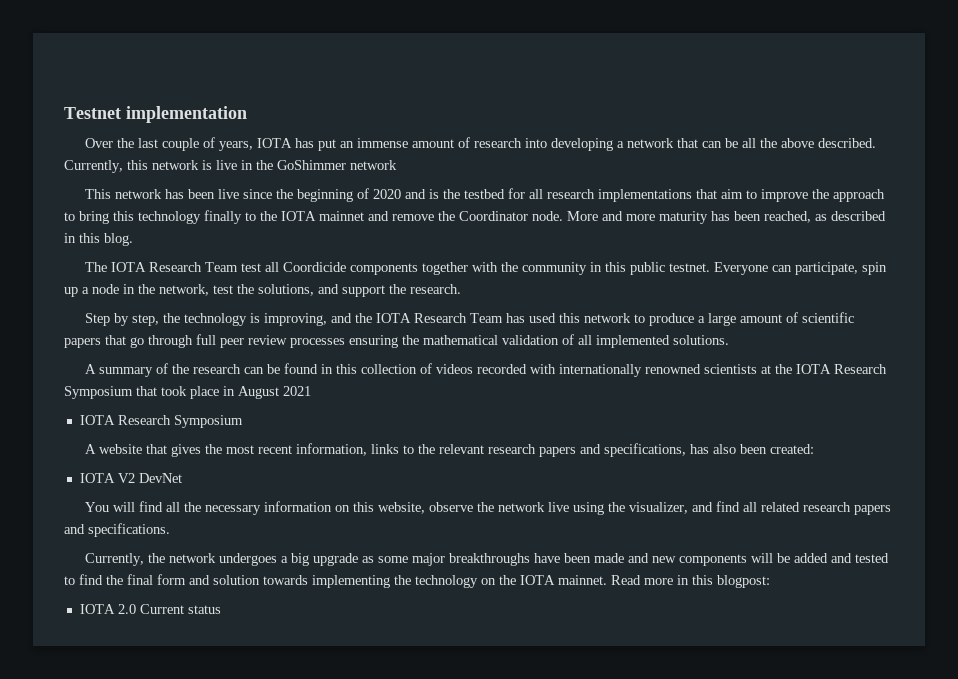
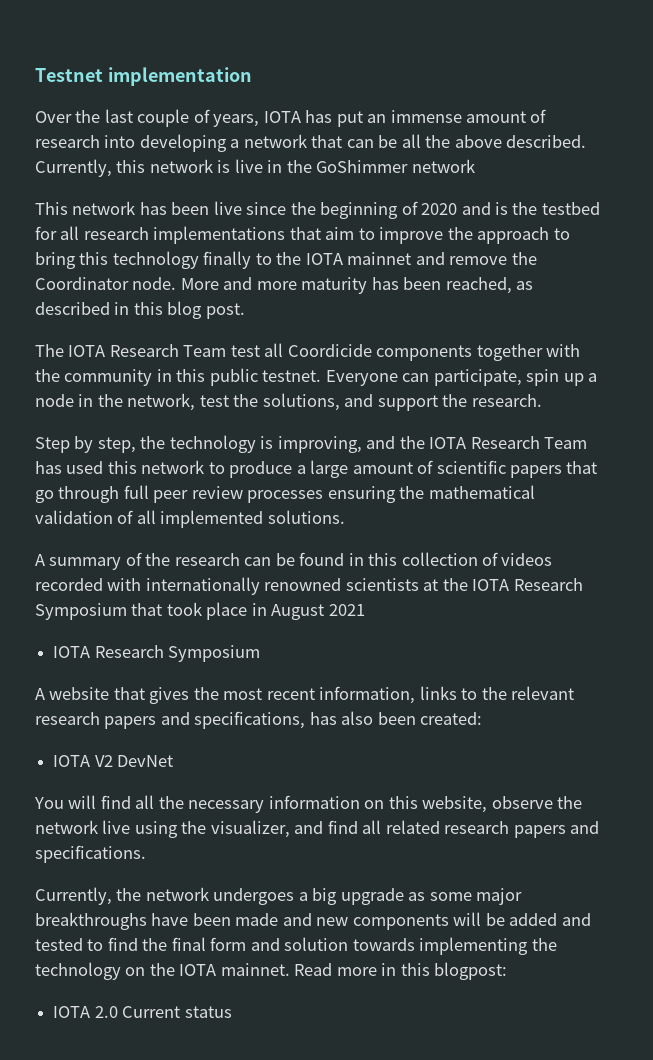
- More and more maturity has been reached, as described in this blog.
+ More and more maturity has been reached, as described in this blog post.

